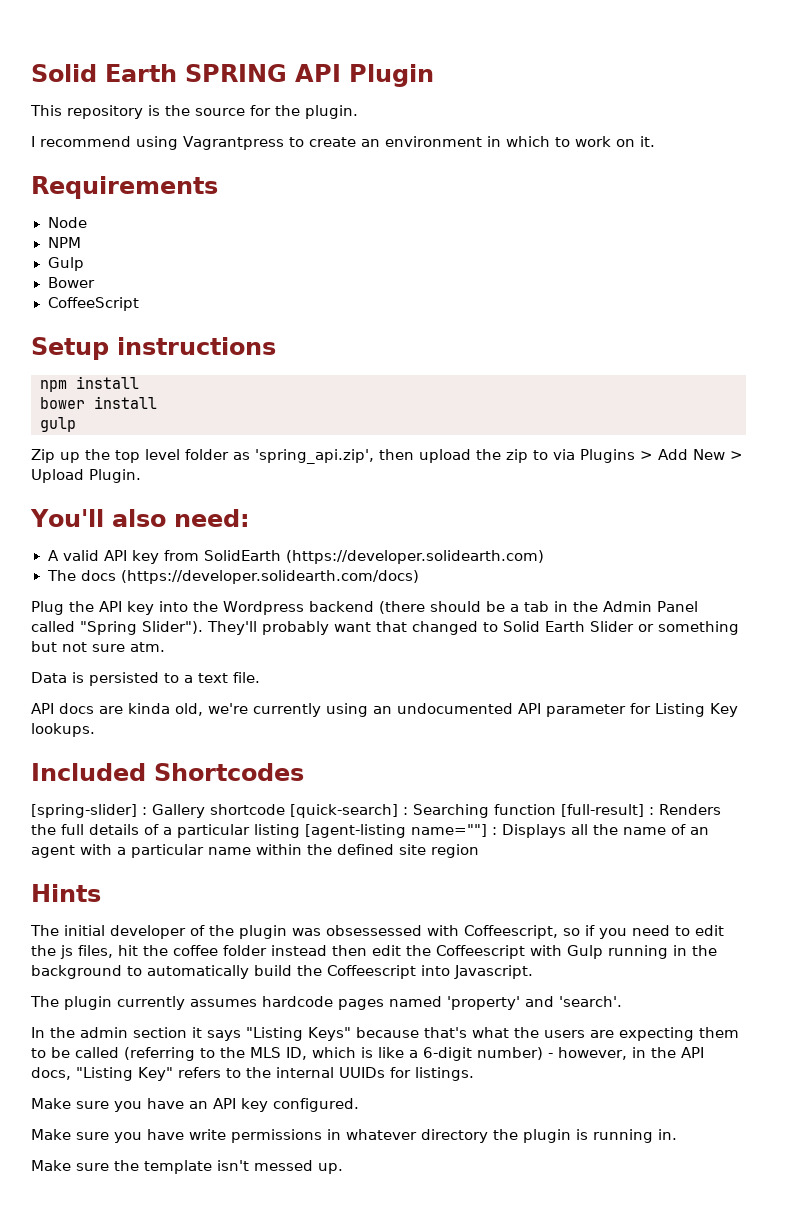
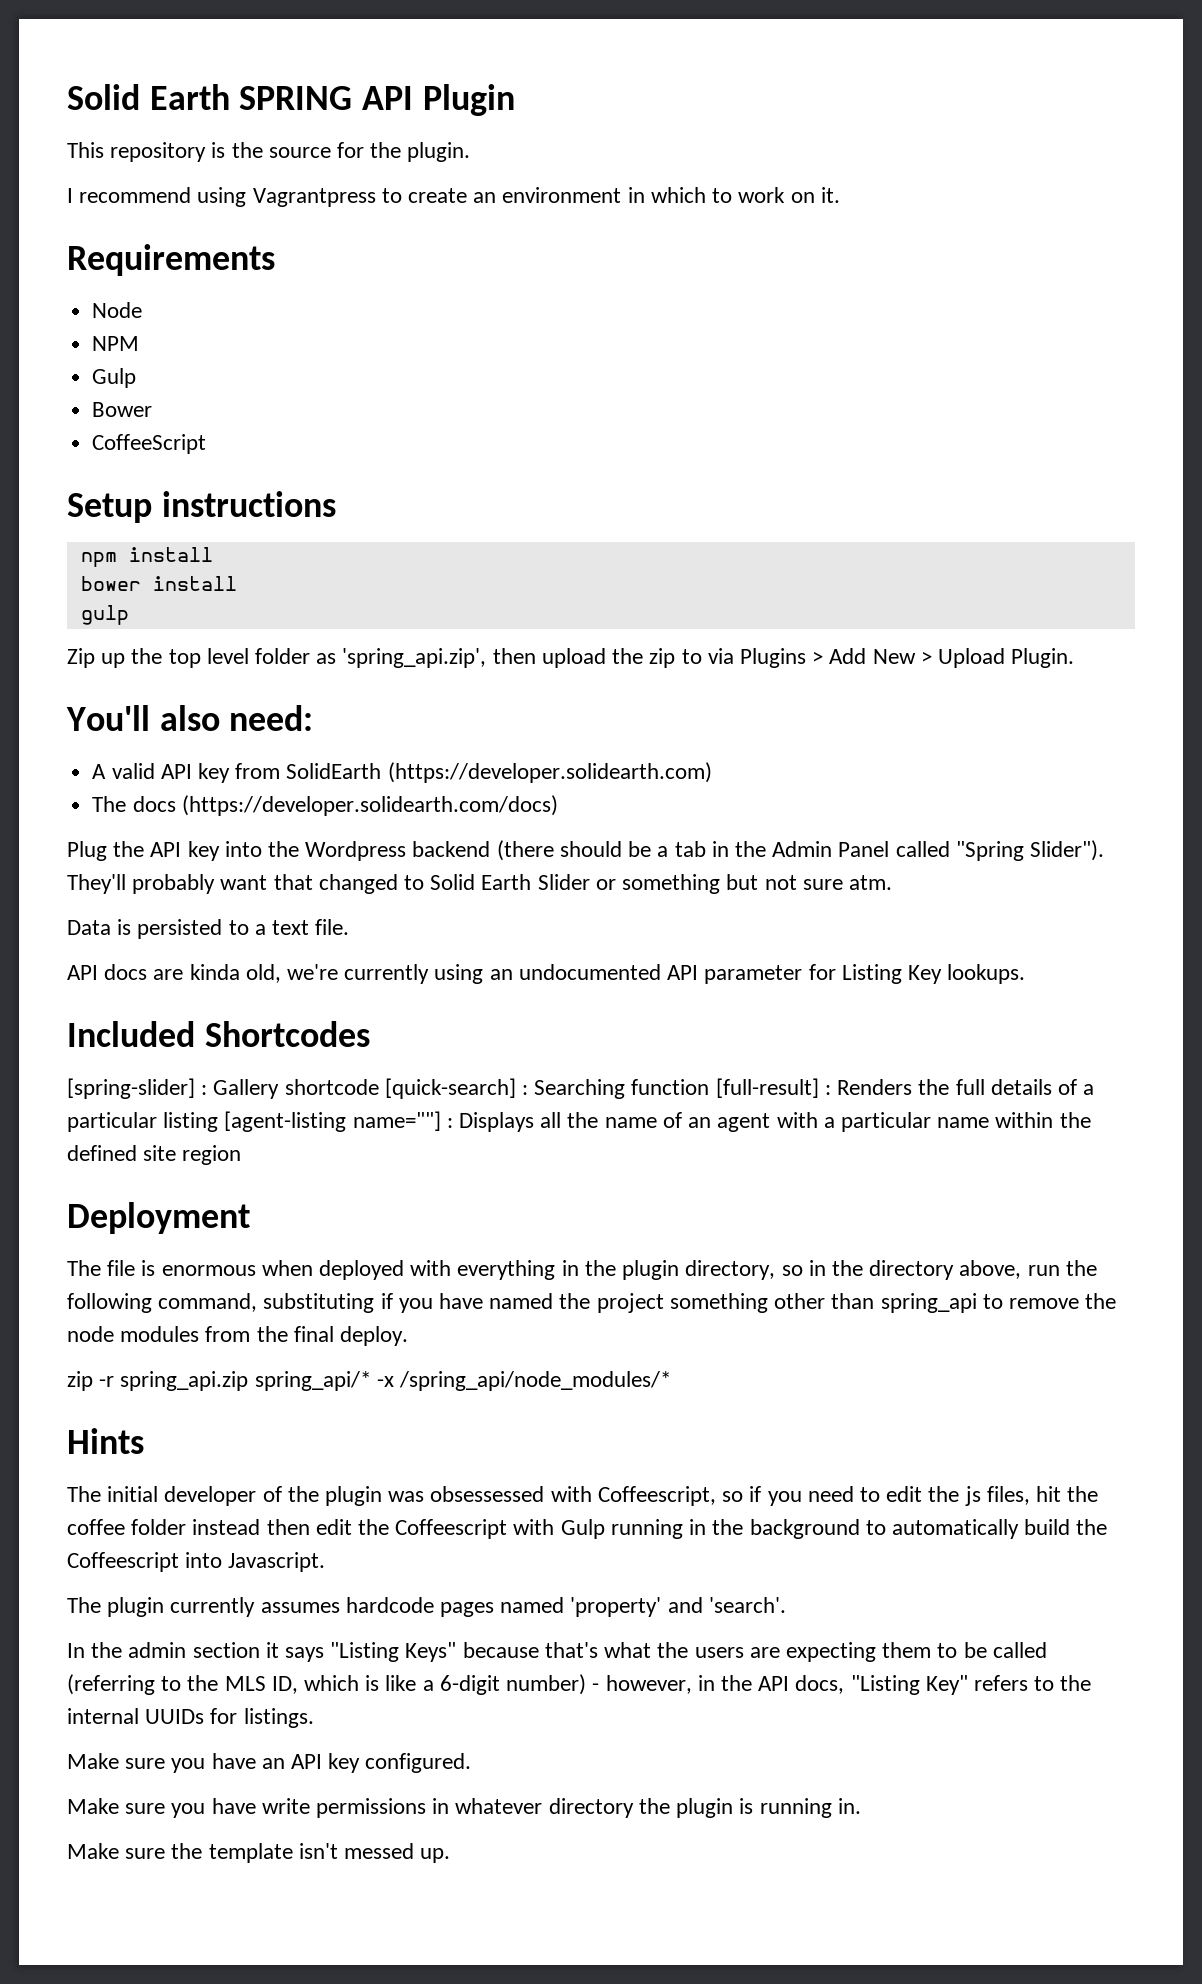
+ Deployment
+ The file is enormous when deployed with everything in the plugin directory, so in the directory above, run the following command, substituting if you have named the project something other than spring_api to remove the node modules from the final deploy.
+ zip -r spring_api.zip spring_api/* -x /spring_api/node_modules/*

